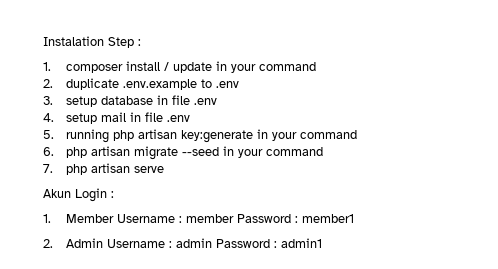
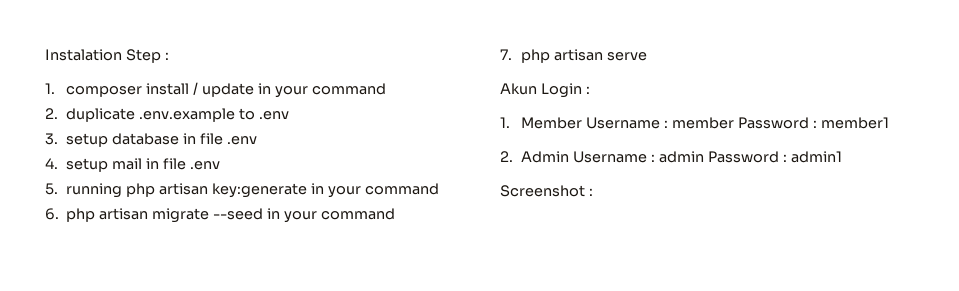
+ Screenshot :

